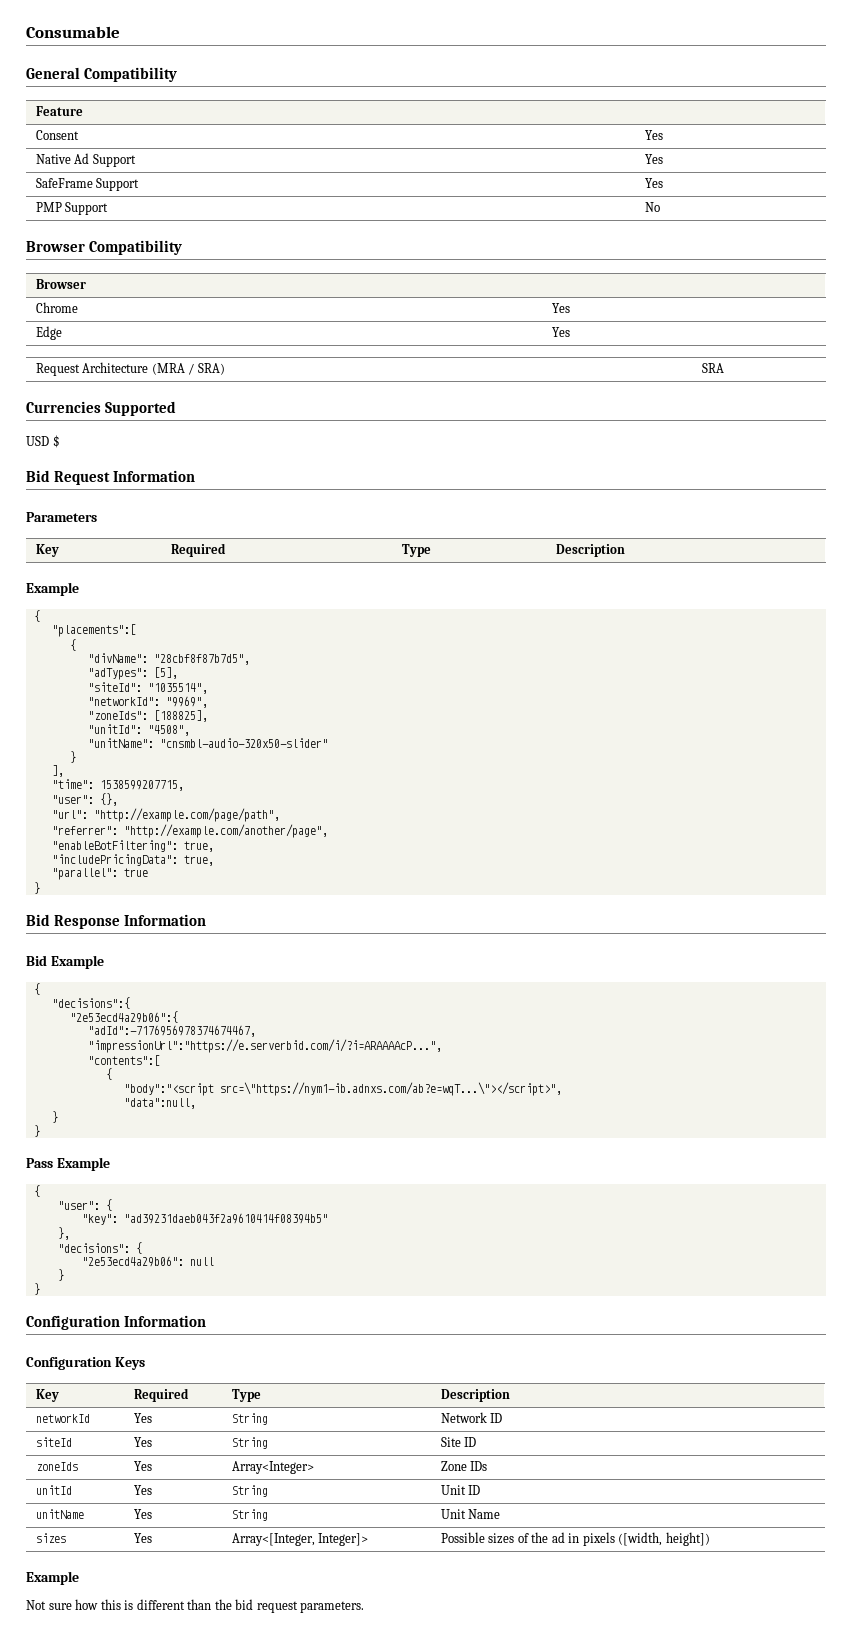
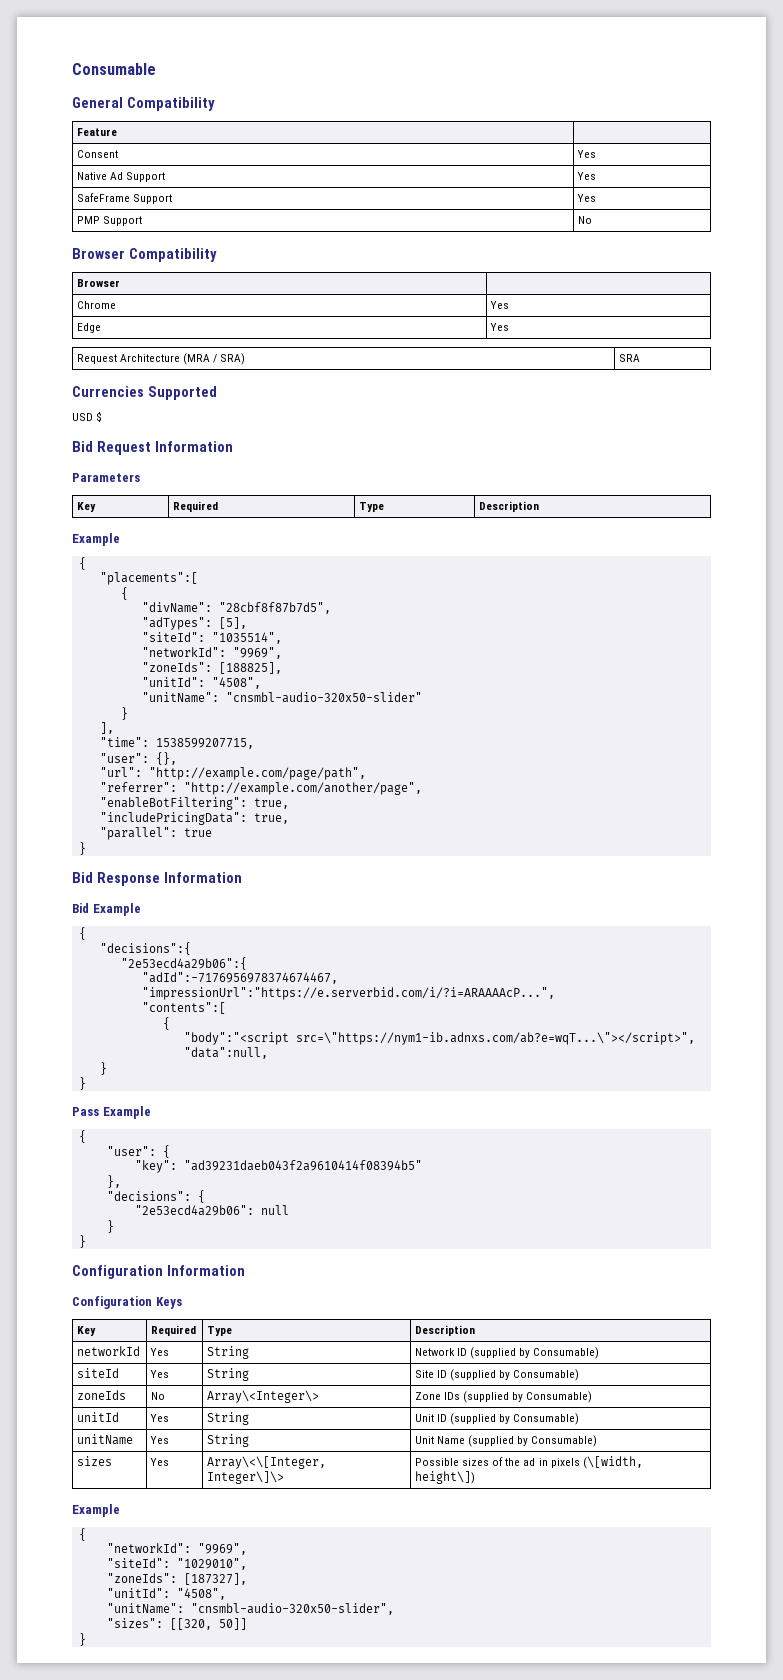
- networkId | Yes | String | Network ID
+ networkId | Yes | String | Network ID (supplied by Consumable)
- siteId | Yes | String | Site ID
+ siteId | Yes | String | Site ID (supplied by Consumable)
- zoneIds | Yes | Array<Integer> | Zone IDs
+ zoneIds | No | Array\<Integer\> | Zone IDs (supplied by Consumable)
- unitId | Yes | String | Unit ID
+ unitId | Yes | String | Unit ID (supplied by Consumable)
- unitName | Yes | String | Unit Name
+ unitName | Yes | String | Unit Name (supplied by Consumable)
- sizes | Yes | Array<[Integer, Integer]> | Possible sizes of the ad in pixels ([width, height])
+ sizes | Yes | Array\<\[Integer, Integer\]\> | Possible sizes of the ad in pixels (\[width, height\])
  Example
- Not sure how this is different than the bid request parameters.
+ {
+ "networkId": "9969",
+ "siteId": "1029010",
+ "zoneIds": [187327],
+ "unitId": "4508",
+ "unitName": "cnsmbl-audio-320x50-slider",
+ "sizes": [[320, 50]]
+ }

